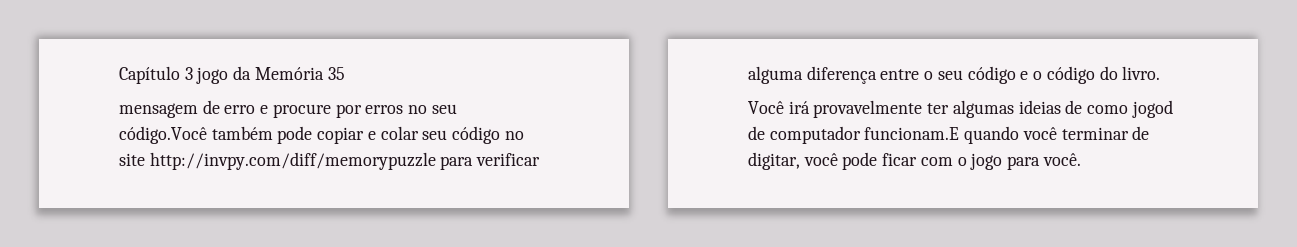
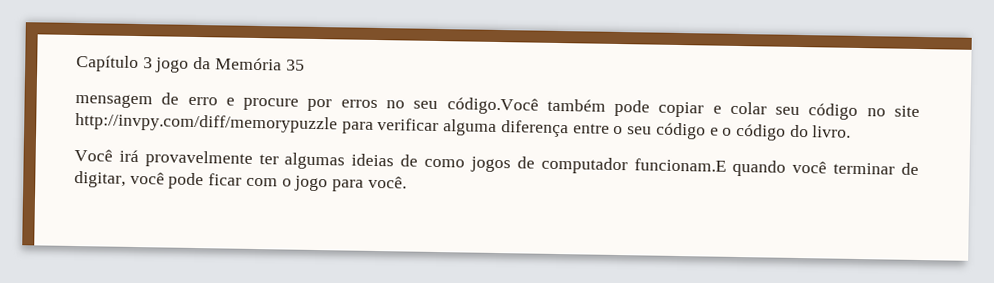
- Você irá provavelmente ter algumas ideias de como jogod de computador funcionam.E quando você terminar de digitar, você pode ficar com o jogo para você.
+ Você irá provavelmente ter algumas ideias de como jogos de computador funcionam.E quando você terminar de digitar, você pode ficar com o jogo para você.

